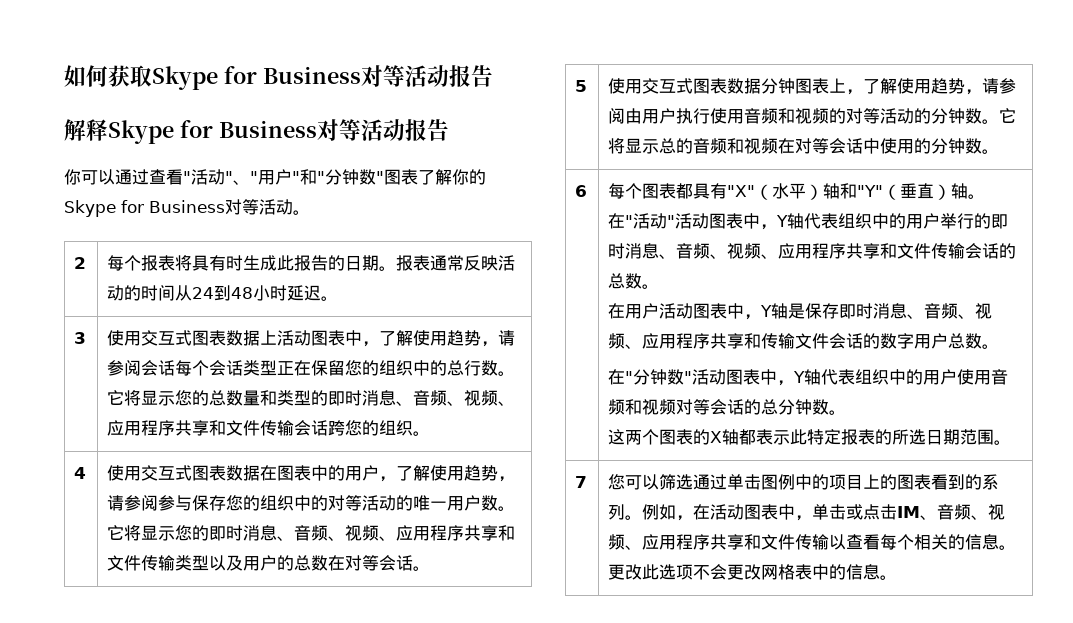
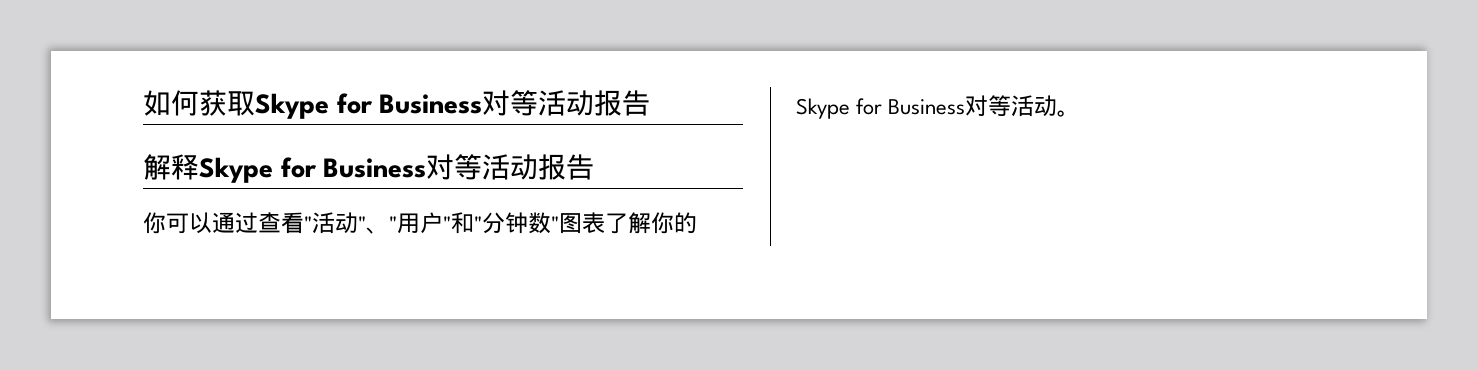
- 2 | 每个报表将具有时生成此报告的日期。报表通常反映活动的时间从24到48小时延迟。
- 3 | 使用交互式图表数据上活动图表中，了解使用趋势，请参阅会话每个会话类型正在保留您的组织中的总行数。它将显示您的总数量和类型的即时消息、音频、视频、应用程序共享和文件传输会话跨您的组织。
- 4 | 使用交互式图表数据在图表中的用户，了解使用趋势，请参阅参与保存您的组织中的对等活动的唯一用户数。它将显示您的即时消息、音频、视频、应用程序共享和文件传输类型以及用户的总数在对等会话。
- 5 | 使用交互式图表数据分钟图表上，了解使用趋势，请参阅由用户执行使用音频和视频的对等活动的分钟数。它将显示总的音频和视频在对等会话中使用的分钟数。
- 6 | 每个图表都具有"X"（水平）轴和"Y"（垂直）轴。
- 在"活动"活动图表中，Y轴代表组织中的用户举行的即时消息、音频、视频、应用程序共享和文件传输会话的总数。
- 在用户活动图表中，Y轴是保存即时消息、音频、视频、应用程序共享和传输文件会话的数字用户总数。
- 在"分钟数"活动图表中，Y轴代表组织中的用户使用音频和视频对等会话的总分钟数。
- 这两个图表的X轴都表示此特定报表的所选日期范围。
- 7 | 您可以筛选通过单击图例中的项目上的图表看到的系列。例如，在活动图表中，单击或点击IM、音频、视频、应用程序共享和文件传输以查看每个相关的信息。更改此选项不会更改网格表中的信息。

